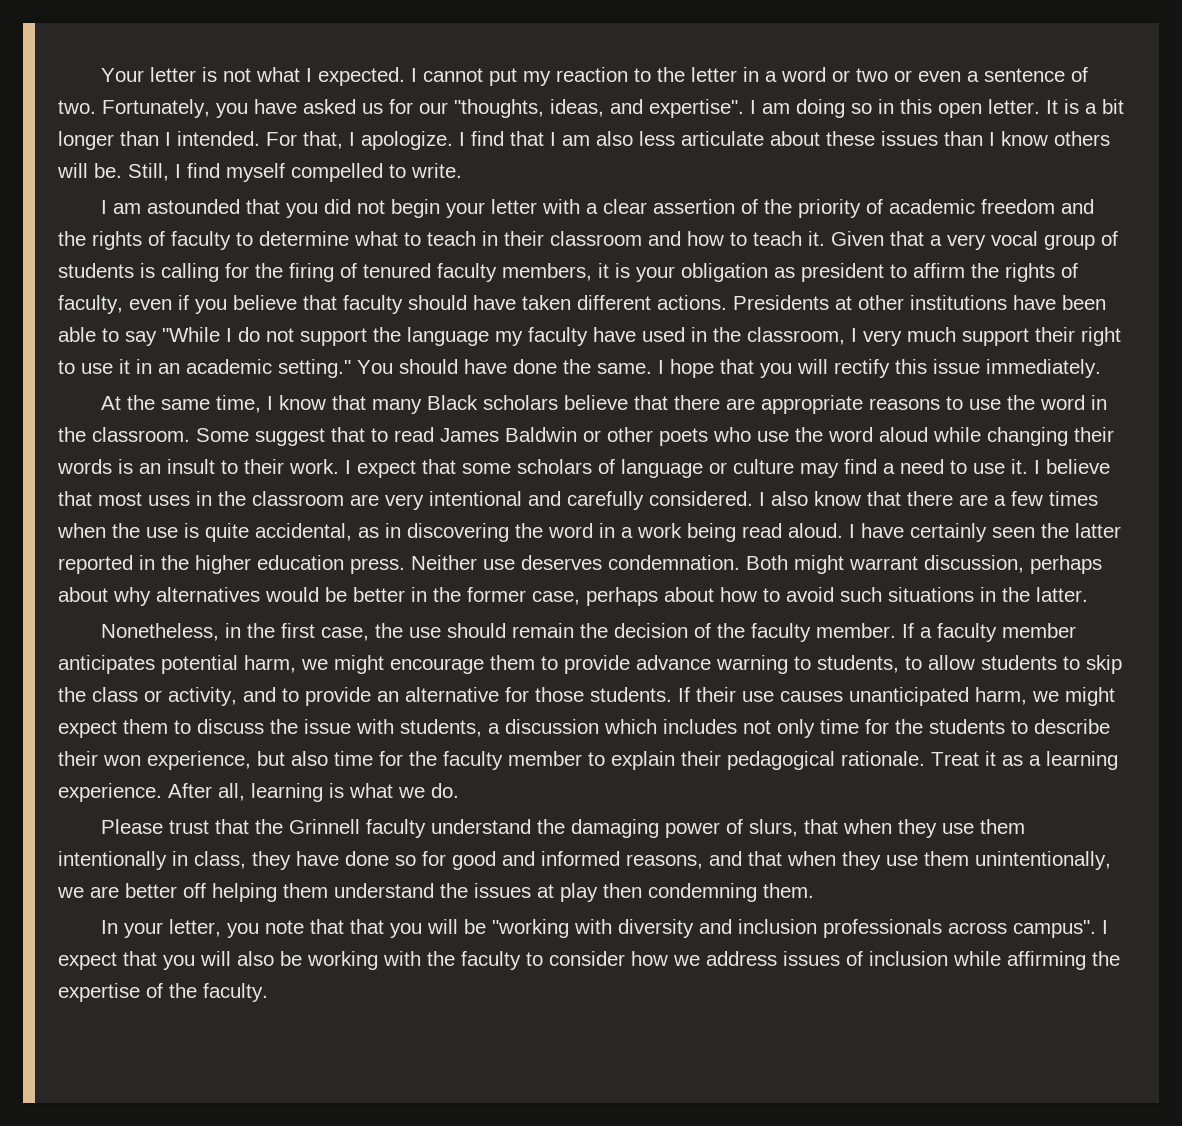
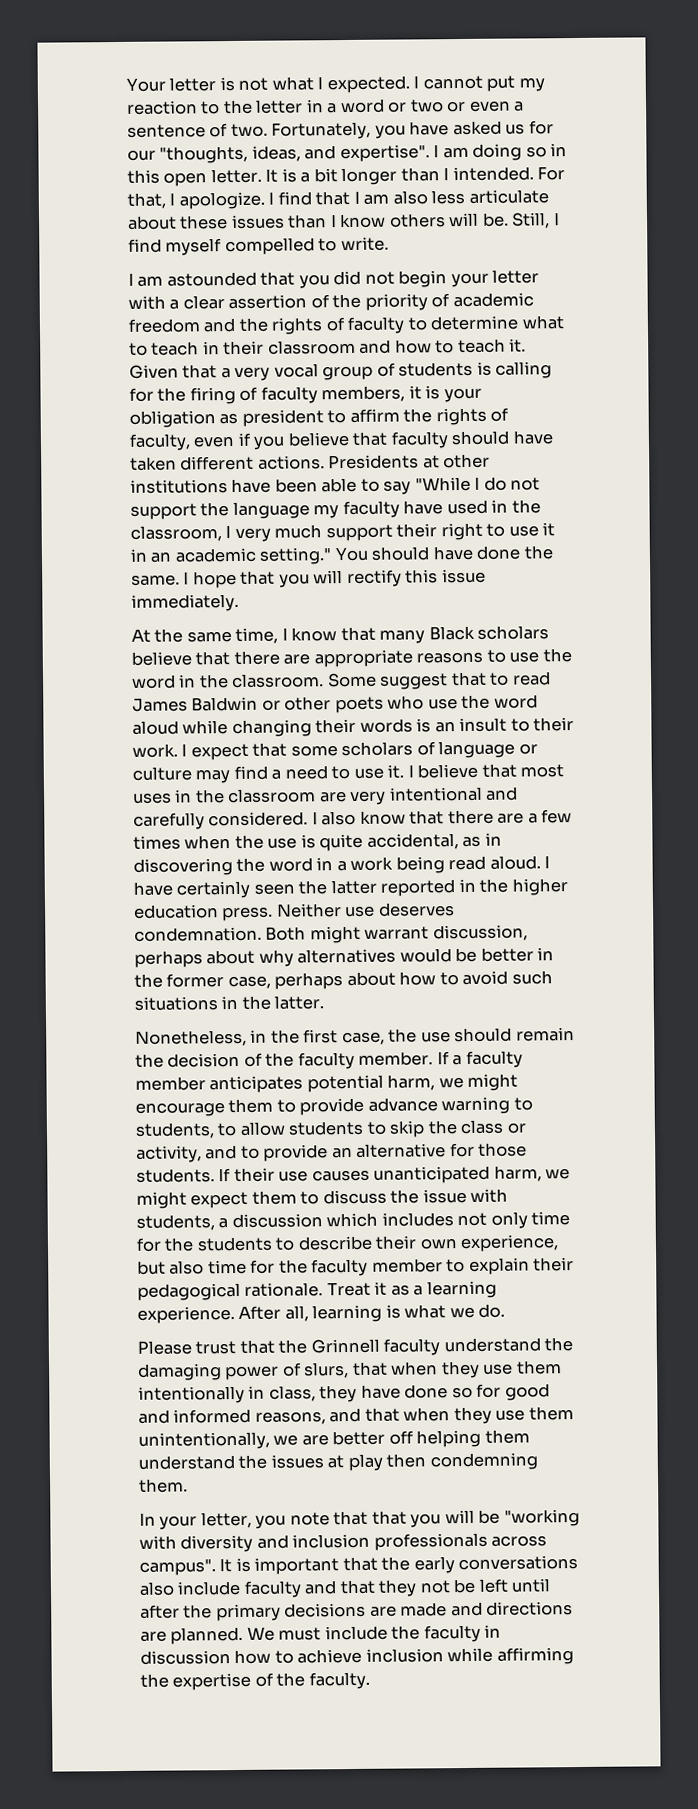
- Given that a very vocal group of students is calling for the firing of tenured faculty members, it is your obligation as president to affirm the rights of faculty, even if you believe that faculty should have taken different actions.
+ Given that a very vocal group of students is calling for the firing of faculty members, it is your obligation as president to affirm the rights of faculty, even if you believe that faculty should have taken different actions.
- If their use causes unanticipated harm, we might expect them to discuss the issue with students, a discussion which includes not only time for the students to describe their won experience, but also time for the faculty member to explain their pedagogical rationale.
+ If their use causes unanticipated harm, we might expect them to discuss the issue with students, a discussion which includes not only time for the students to describe their own experience, but also time for the faculty member to explain their pedagogical rationale.
- I expect that you will also be working with the faculty to consider how we address issues of inclusion while affirming the expertise of the faculty.
+ It is important that the early conversations also include faculty and that they not be left until after the primary decisions are made and directions are planned. We must include the faculty in discussion how to achieve inclusion while affirming the expertise of the faculty.

